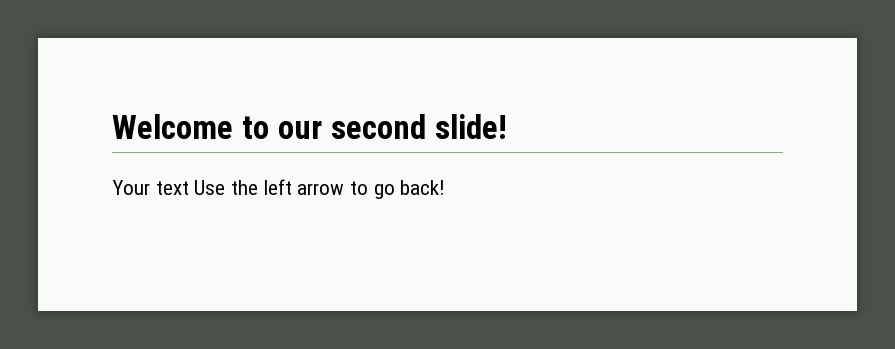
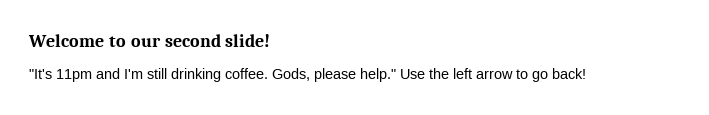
- Your text Use the left arrow to go back!
+ "It's 11pm and I'm still drinking coffee. Gods, please help." Use the left arrow to go back!

